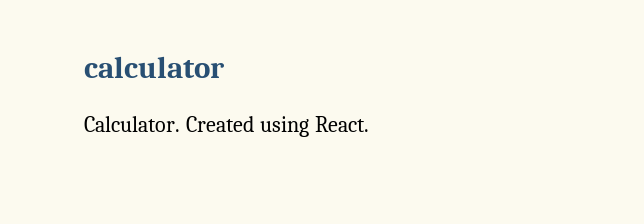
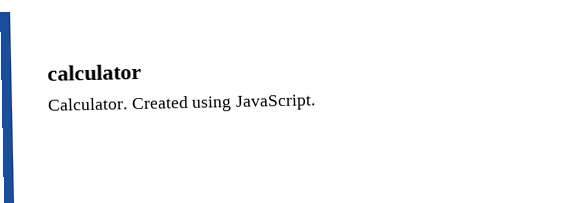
- Created using React.
+ Created using JavaScript.

